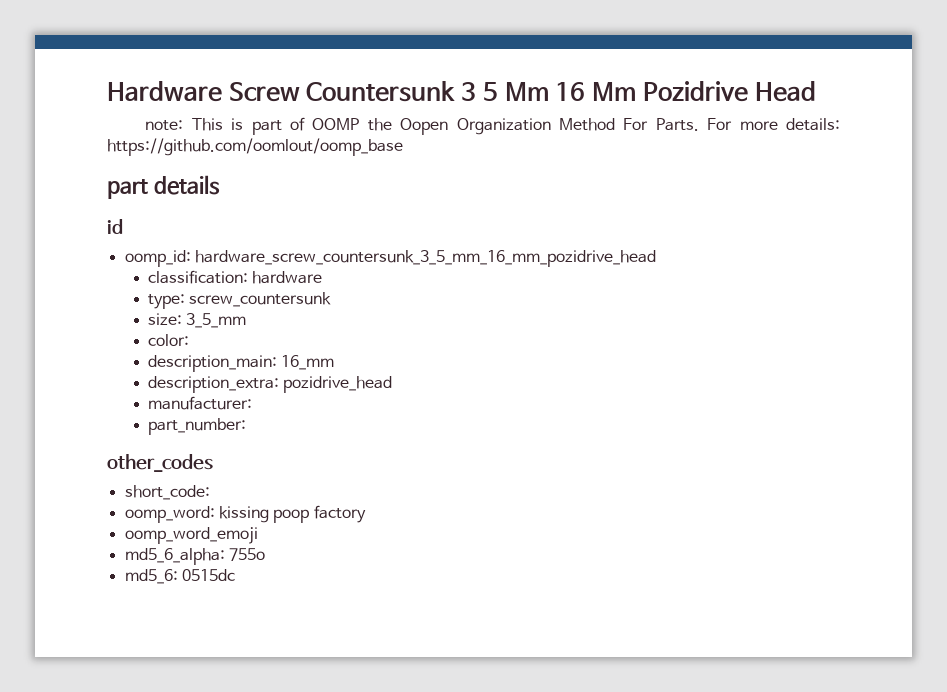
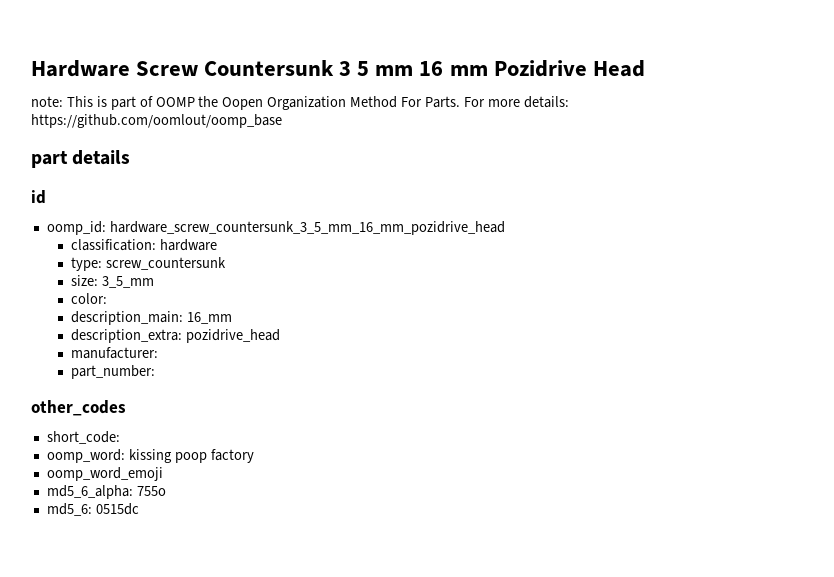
- Hardware Screw Countersunk 3 5 Mm 16 Mm Pozidrive Head
+ Hardware Screw Countersunk 3 5 mm 16 mm Pozidrive Head

